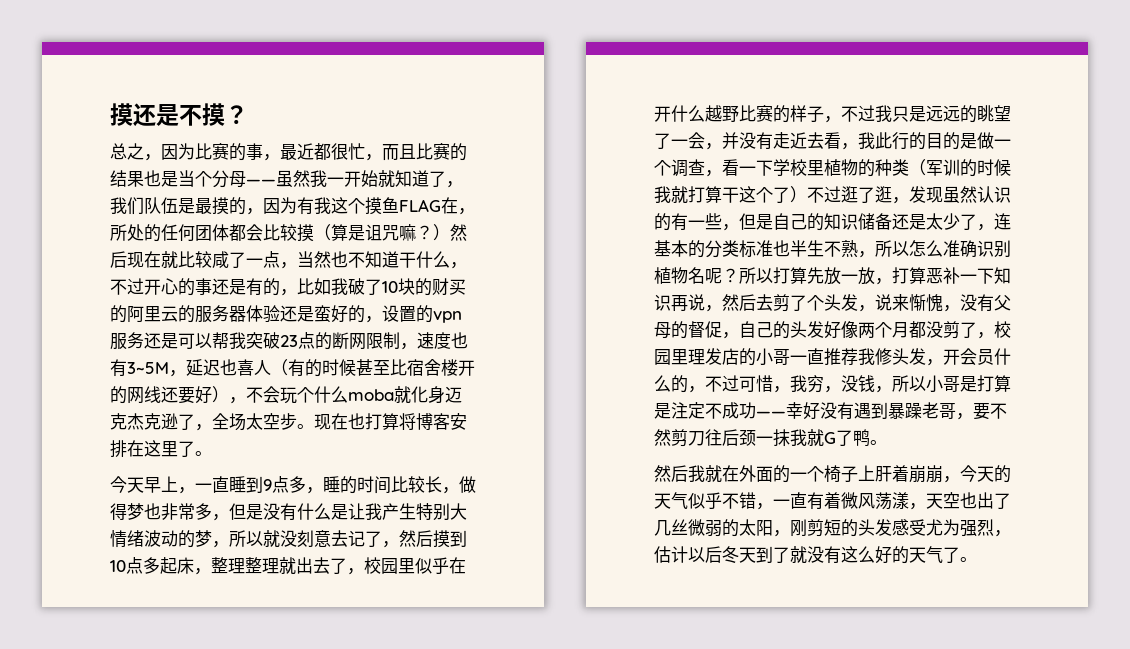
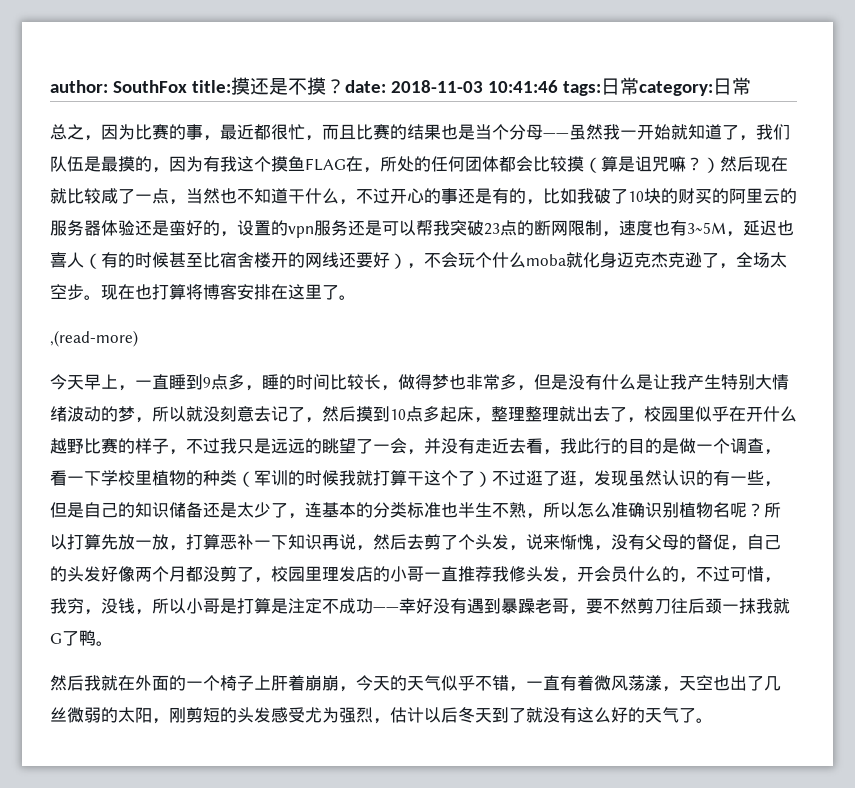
- 摸还是不摸？
+ author: SouthFox title:摸还是不摸？date: 2018-11-03 10:41:46 tags:日常category:日常
+ ,(read-more)

